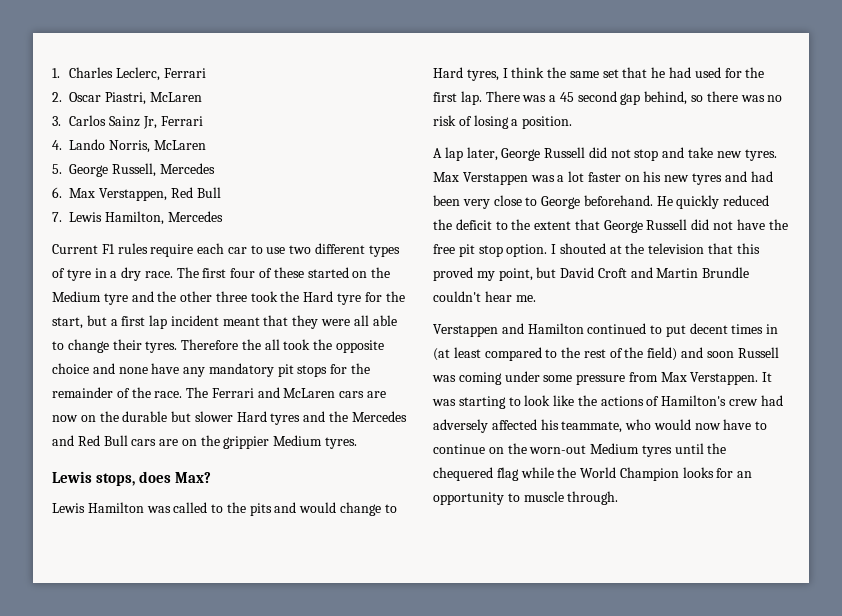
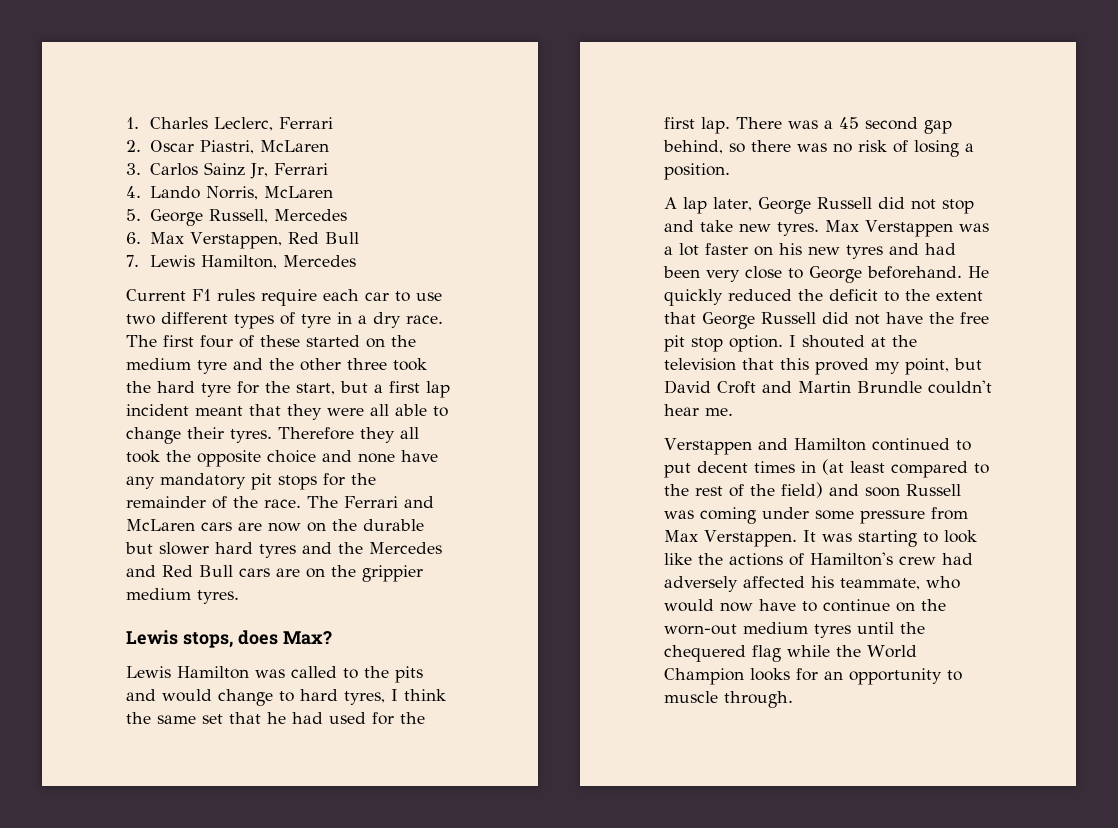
- The first four of these started on the Medium tyre and the other three took the Hard tyre for the start, but a first lap incident meant that they were all able to change their tyres.
+ The first four of these started on the medium tyre and the other three took the hard tyre for the start, but a first lap incident meant that they were all able to change their tyres.
- Therefore the all took the opposite choice and none have any mandatory pit stops for the remainder of the race.
+ Therefore they all took the opposite choice and none have any mandatory pit stops for the remainder of the race.
- The Ferrari and McLaren cars are now on the durable but slower Hard tyres and the Mercedes and Red Bull cars are on the grippier Medium tyres.
+ The Ferrari and McLaren cars are now on the durable but slower hard tyres and the Mercedes and Red Bull cars are on the grippier medium tyres.
- Lewis Hamilton was called to the pits and would change to Hard tyres, I think the same set that he had used for the first lap.
+ Lewis Hamilton was called to the pits and would change to hard tyres, I think the same set that he had used for the first lap.
- It was starting to look like the actions of Hamilton's crew had adversely affected his teammate, who would now have to continue on the worn-out Medium tyres until the chequered flag while the World Champion looks for an opportunity to muscle through.
+ It was starting to look like the actions of Hamilton's crew had adversely affected his teammate, who would now have to continue on the worn-out medium tyres until the chequered flag while the World Champion looks for an opportunity to muscle through.

